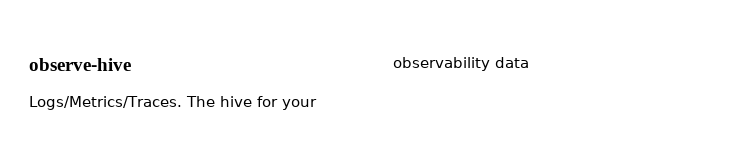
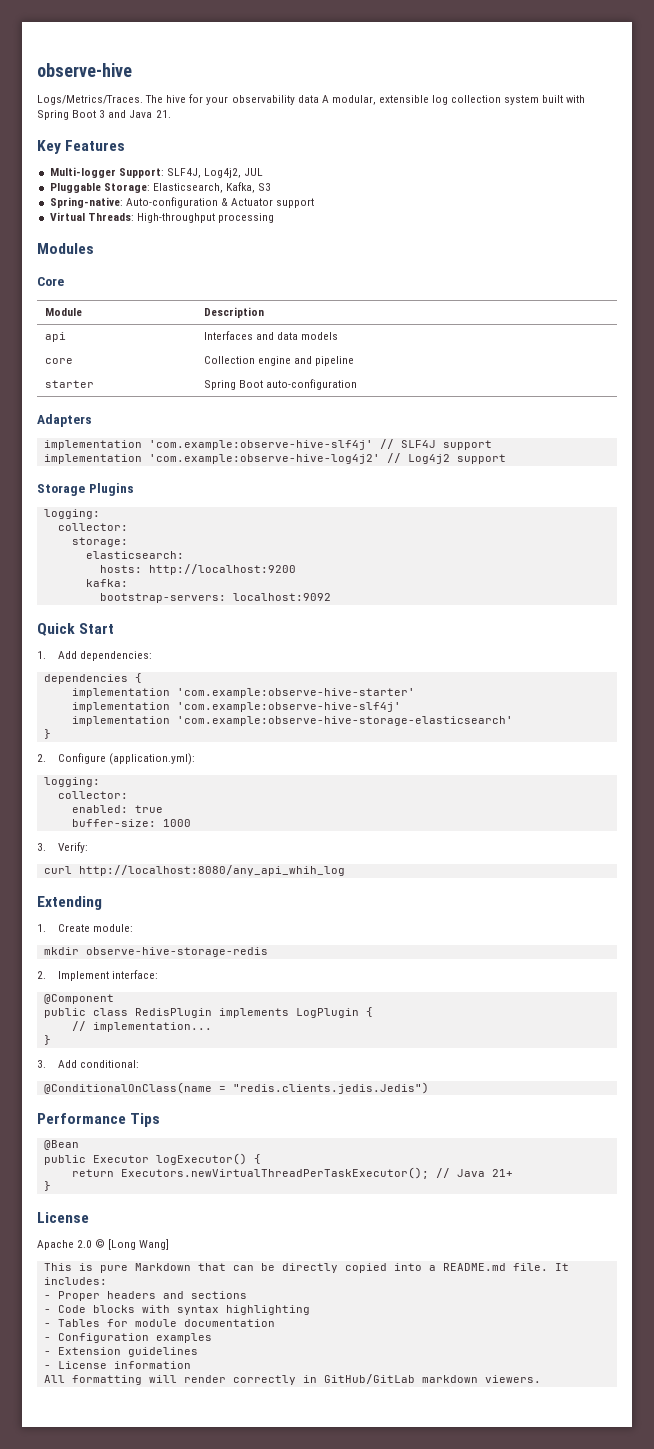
- The hive for your observability data
+ The hive for your observability data A modular, extensible log collection system built with Spring Boot 3 and Java 21.
+ Key Features
+ Multi-logger Support: SLF4J, Log4j2, JUL
+ Pluggable Storage: Elasticsearch, Kafka, S3
+ Spring-native: Auto-configuration & Actuator support
+ Virtual Threads: High-throughput processing
+ Modules
+ Core
+ Module | Description
+ api | Interfaces and data models
+ core | Collection engine and pipeline
+ starter | Spring Boot auto-configuration
+ Adapters
+ implementation 'com.example:observe-hive-slf4j' // SLF4J support
+ implementation 'com.example:observe-hive-log4j2' // Log4j2 support
+ Storage Plugins
+ logging:
+ collector:
+ storage:
+ elasticsearch:
+ hosts: http://localhost:9200
+ kafka:
+ bootstrap-servers: localhost:9092
+ Quick Start
+ 1. Add dependencies:
+ dependencies {
+ implementation 'com.example:observe-hive-starter'
+ implementation 'com.example:observe-hive-slf4j'
+ implementation 'com.example:observe-hive-storage-elasticsearch'
+ }
+ 2. Configure (application.yml):
+ logging:
+ collector:
+ enabled: true
+ buffer-size: 1000
+ 3. Verify:
+ curl http://localhost:8080/any_api_whih_log
+ Extending
+ 1. Create module:
+ mkdir observe-hive-storage-redis
+ 2. Implement interface:
+ @Component
+ public class RedisPlugin implements LogPlugin {
+ // implementation...
+ }
+ 3. Add conditional:
+ @ConditionalOnClass(name = "redis.clients.jedis.Jedis")
+ Performance Tips
+ @Bean
+ public Executor logExecutor() {
+ return Executors.newVirtualThreadPerTaskExecutor(); // Java 21+
+ }
+ License
+ Apache 2.0 © [Long Wang]
+ This is pure Markdown that can be directly copied into a README.md file. It includes:
+ - Proper headers and sections
+ - Code blocks with syntax highlighting
+ - Tables for module documentation
+ - Configuration examples
+ - Extension guidelines
+ - License information
+ All formatting will render correctly in GitHub/GitLab markdown viewers.

